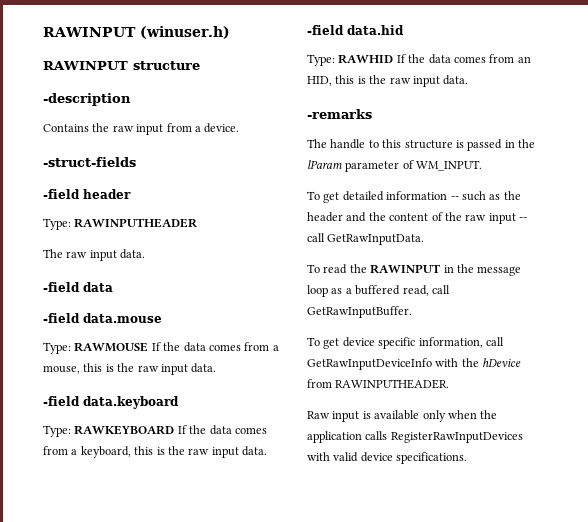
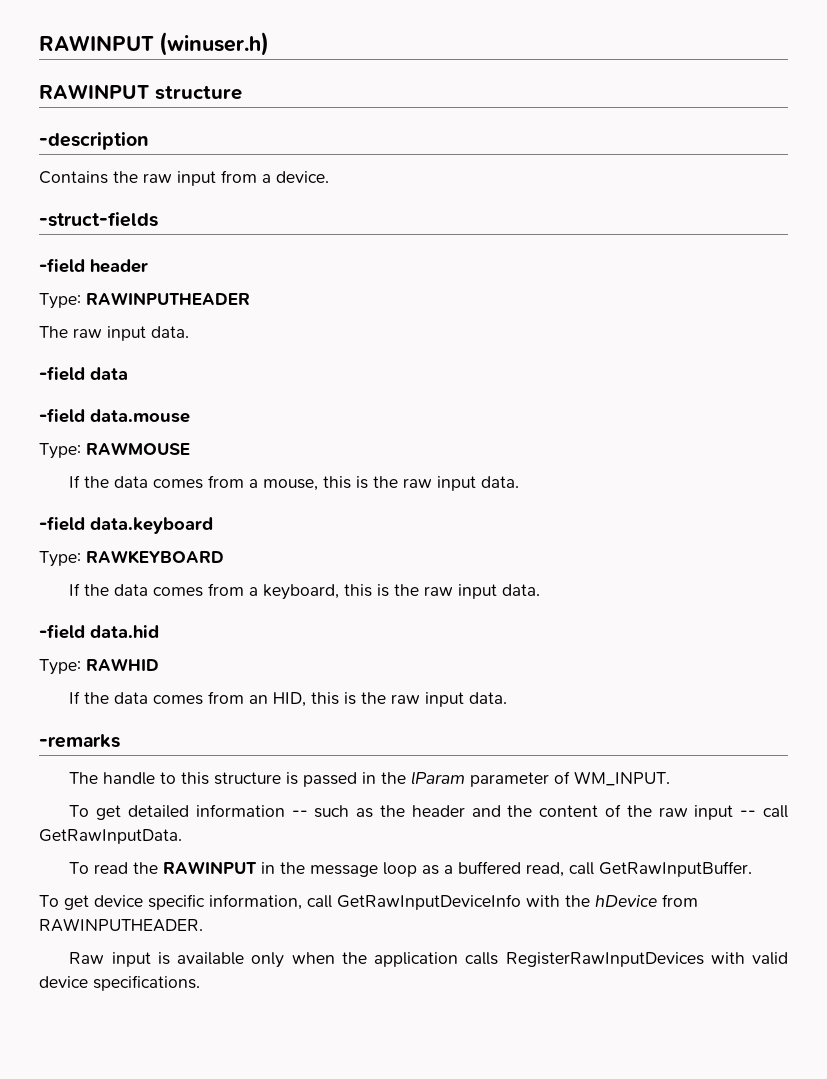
- Type: RAWMOUSE If the data comes from a mouse, this is the raw input data.
+ Type: RAWMOUSE
+ If the data comes from a mouse, this is the raw input data.
- Type: RAWKEYBOARD If the data comes from a keyboard, this is the raw input data.
+ Type: RAWKEYBOARD
+ If the data comes from a keyboard, this is the raw input data.
- Type: RAWHID If the data comes from an HID, this is the raw input data.
+ Type: RAWHID
+ If the data comes from an HID, this is the raw input data.

